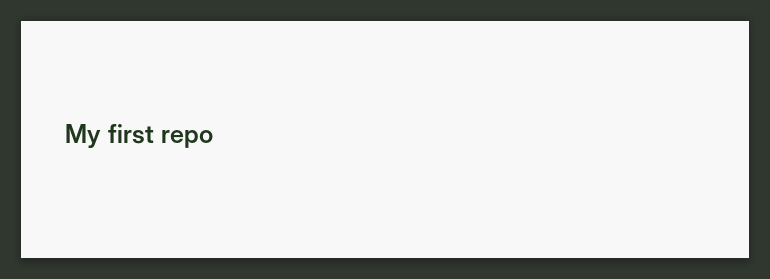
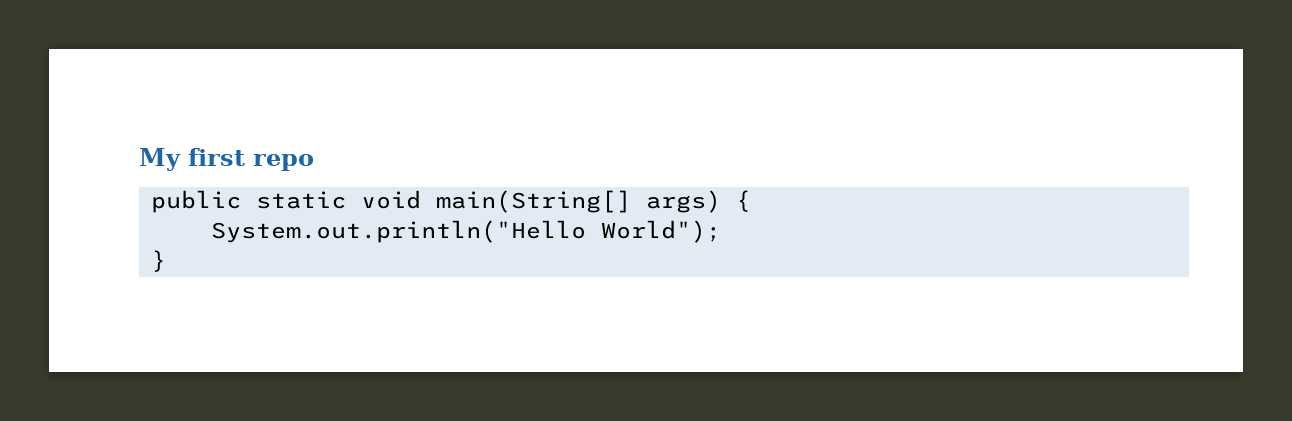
+ public static void main(String[] args) {
+ System.out.println("Hello World");
+ }

